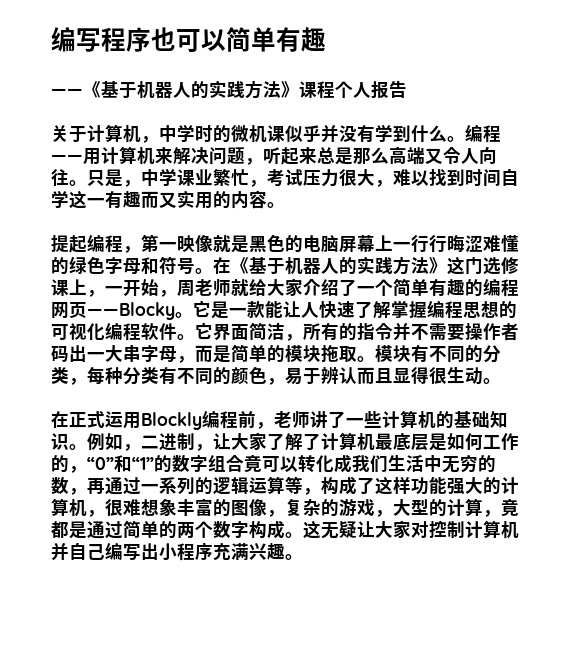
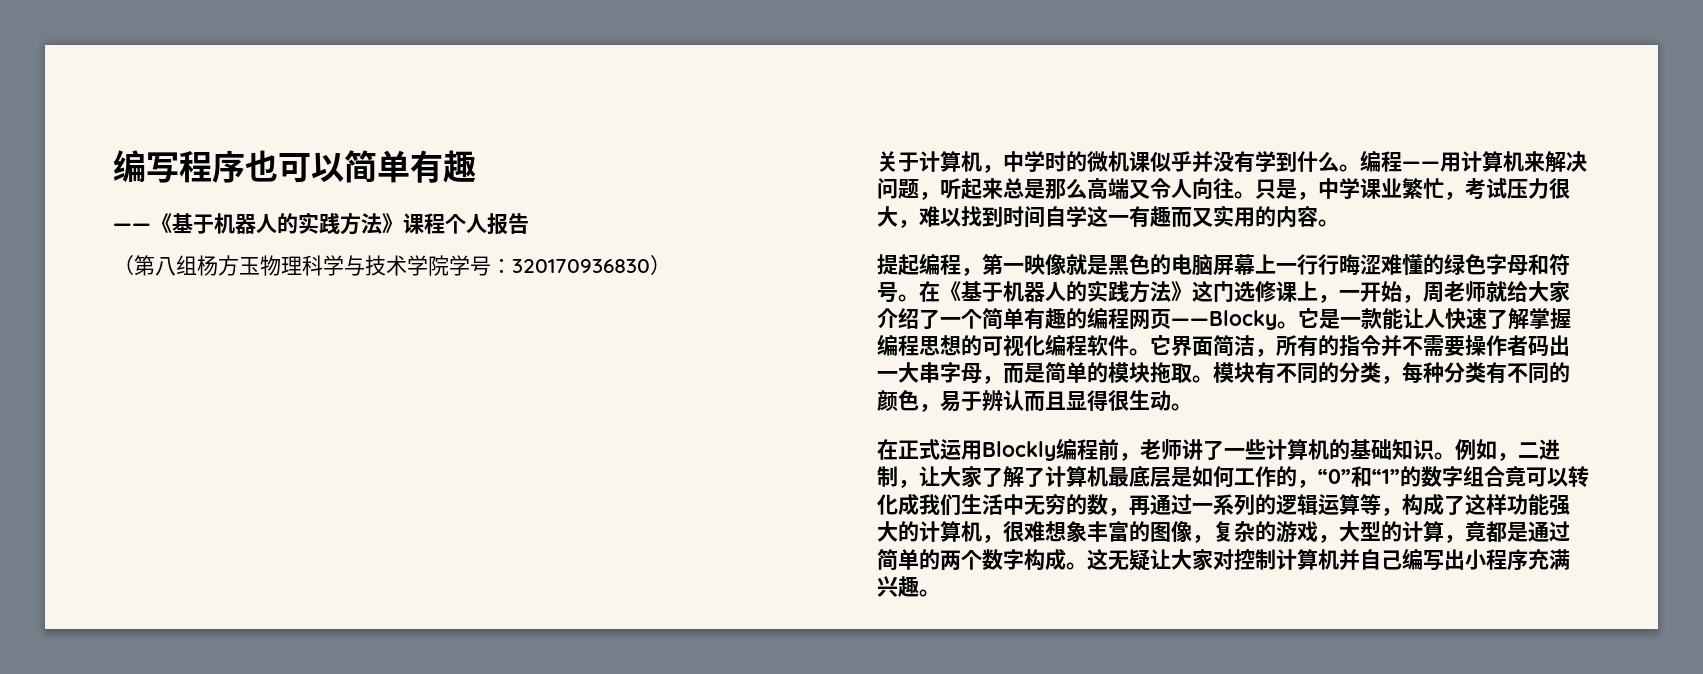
+ （第八组杨方玉物理科学与技术学院学号：320170936830）

